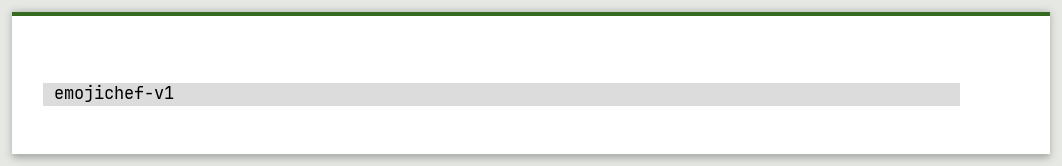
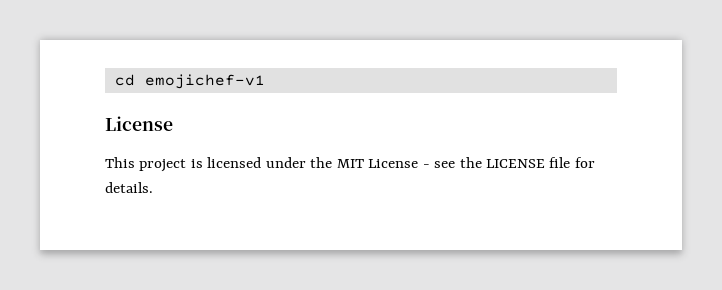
- emojichef-v1
+ cd emojichef-v1
+ License
+ This project is licensed under the MIT License - see the LICENSE file for details.

